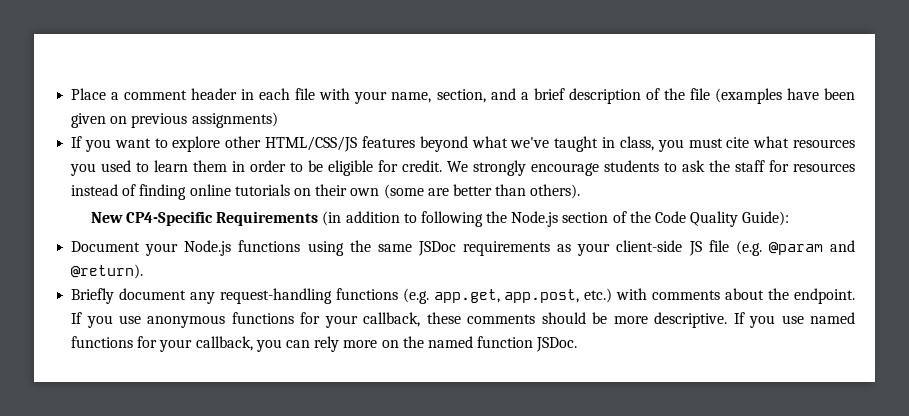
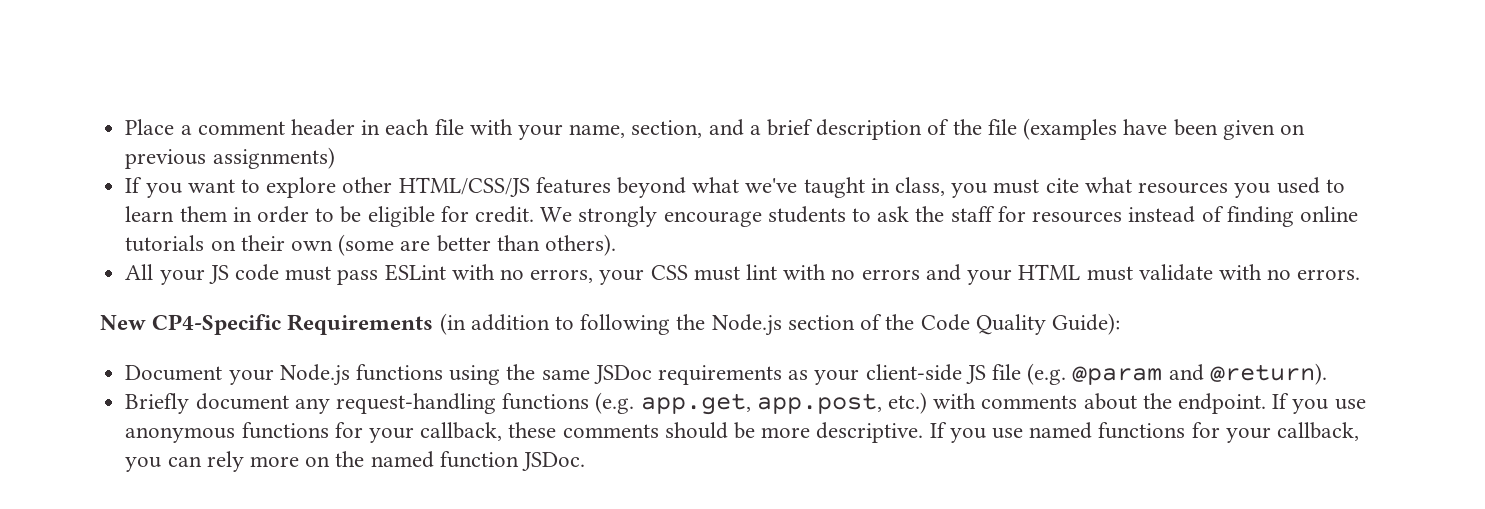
+ All your JS code must pass ESLint with no errors, your CSS must lint with no errors and your HTML must validate with no errors.

